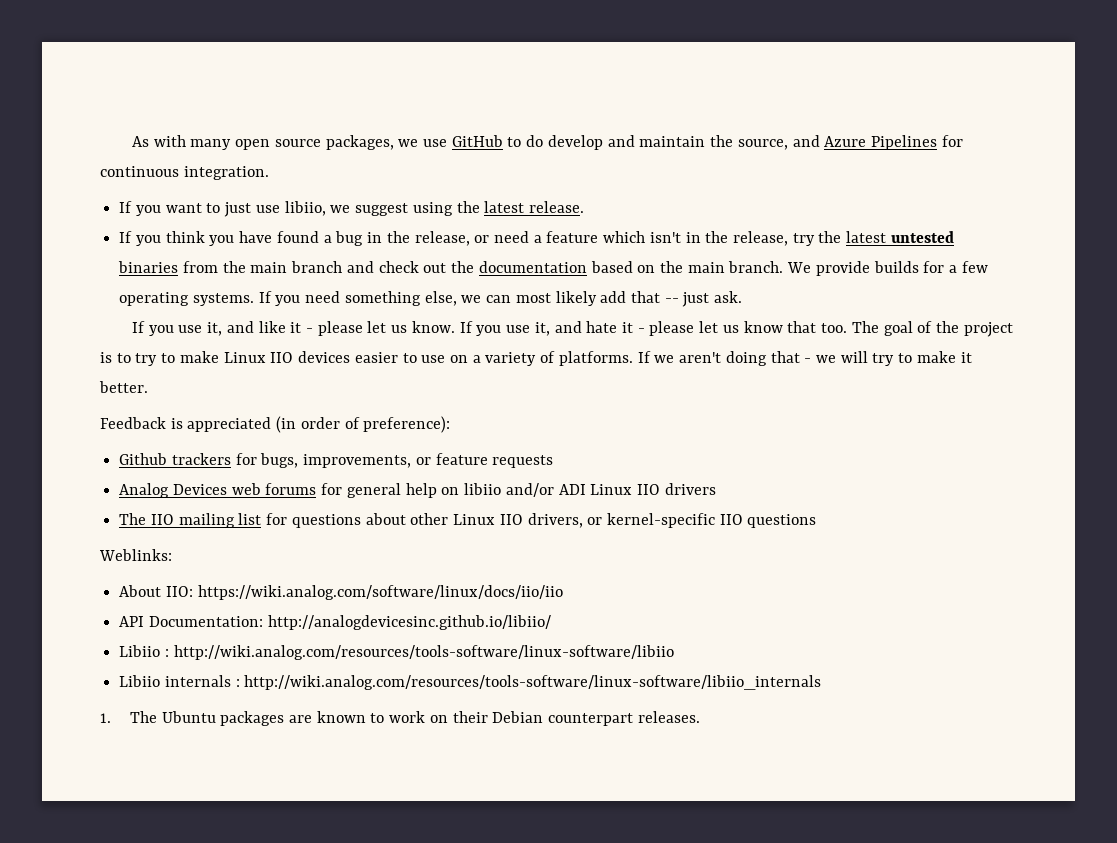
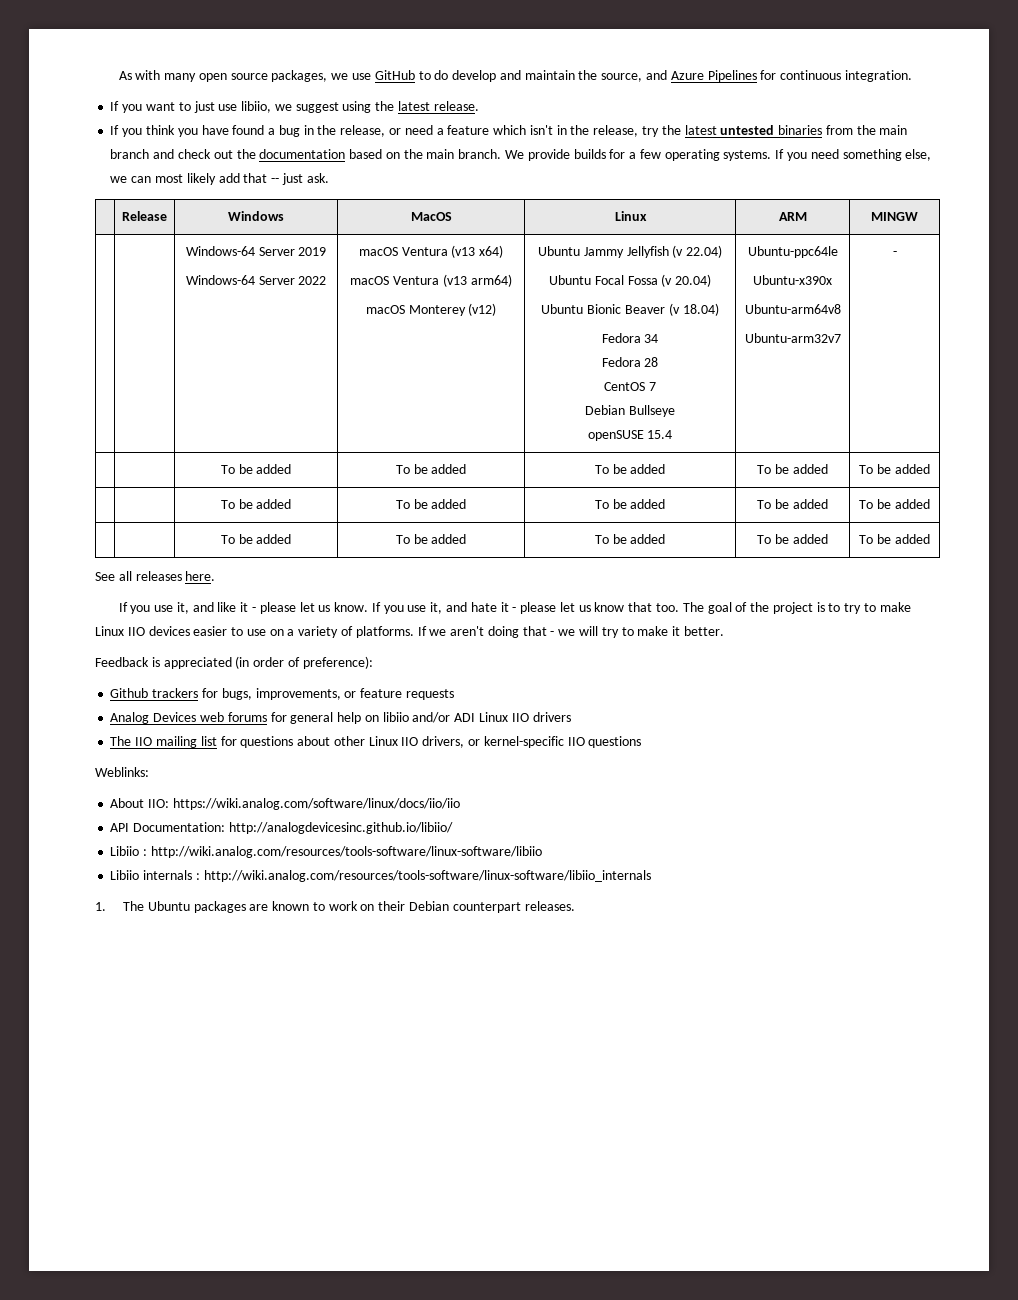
+ | Release | Windows | MacOS | Linux | ARM | MINGW
+ | | Windows-64 Server 2019
+ Windows-64 Server 2022 | macOS Ventura (v13 x64)
+ macOS Ventura (v13 arm64)
+ macOS Monterey (v12) | Ubuntu Jammy Jellyfish (v 22.04)
+ Ubuntu Focal Fossa (v 20.04)
+ Ubuntu Bionic Beaver (v 18.04)
+ Fedora 34
+ Fedora 28
+ CentOS 7
+ Debian Bullseye
+ openSUSE 15.4 | Ubuntu-ppc64le
+ Ubuntu-x390x
+ Ubuntu-arm64v8
+ Ubuntu-arm32v7 | -
+ | | To be added | To be added | To be added | To be added | To be added
+ | | To be added | To be added | To be added | To be added | To be added
+ | | To be added | To be added | To be added | To be added | To be added
+ See all releases here.

